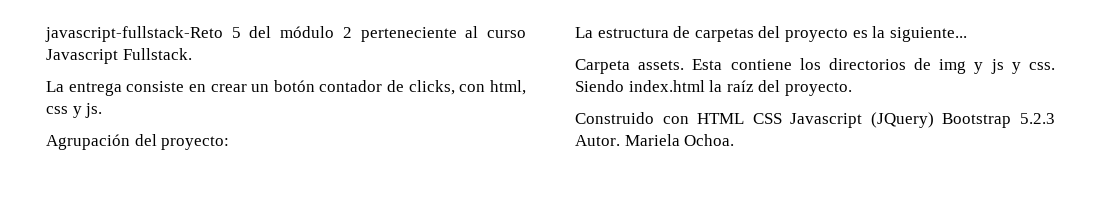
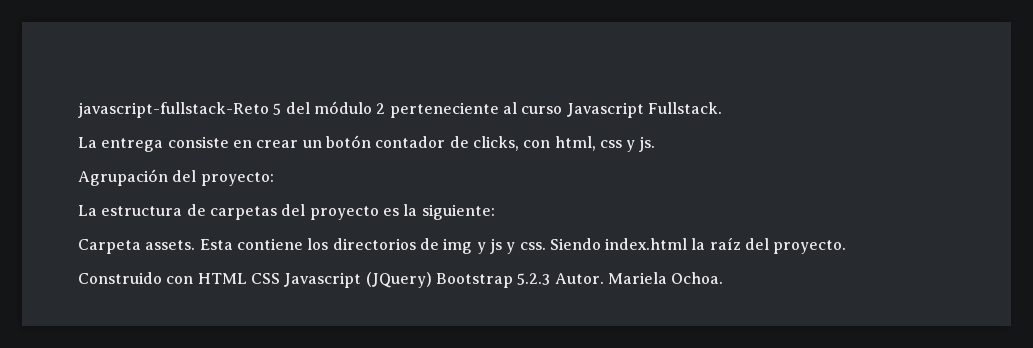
- La estructura de carpetas del proyecto es la siguiente...
+ La estructura de carpetas del proyecto es la siguiente:

